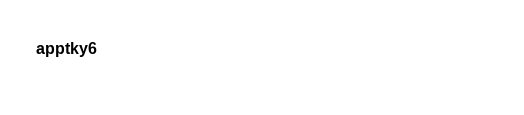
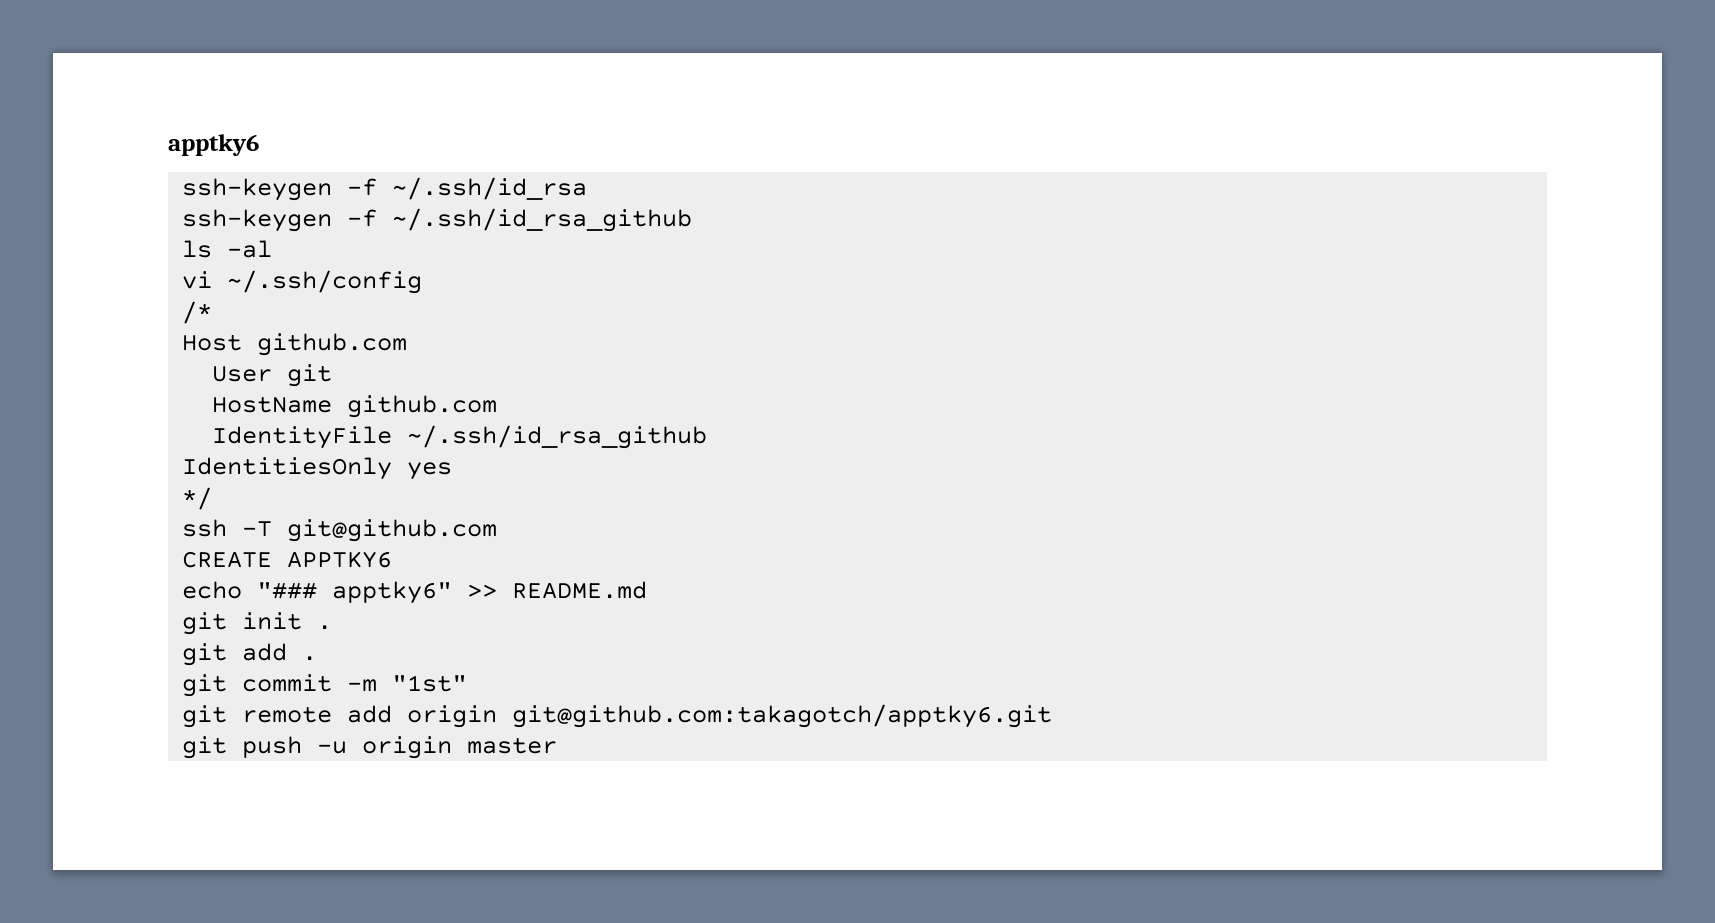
+ ssh-keygen -f ~/.ssh/id_rsa
+ ssh-keygen -f ~/.ssh/id_rsa_github
+ ls -al
+ vi ~/.ssh/config
+ /*
+ Host github.com
+ User git
+ HostName github.com
+ IdentityFile ~/.ssh/id_rsa_github
+ IdentitiesOnly yes
+ */
+ ssh -T git@github.com
+ CREATE APPTKY6
+ echo "### apptky6" >> README.md
+ git init .
+ git add .
+ git commit -m "1st"
+ git remote add origin git@github.com:takagotch/apptky6.git
+ git push -u origin master

